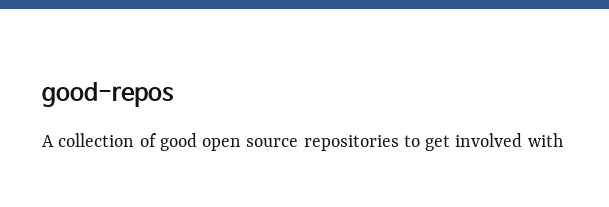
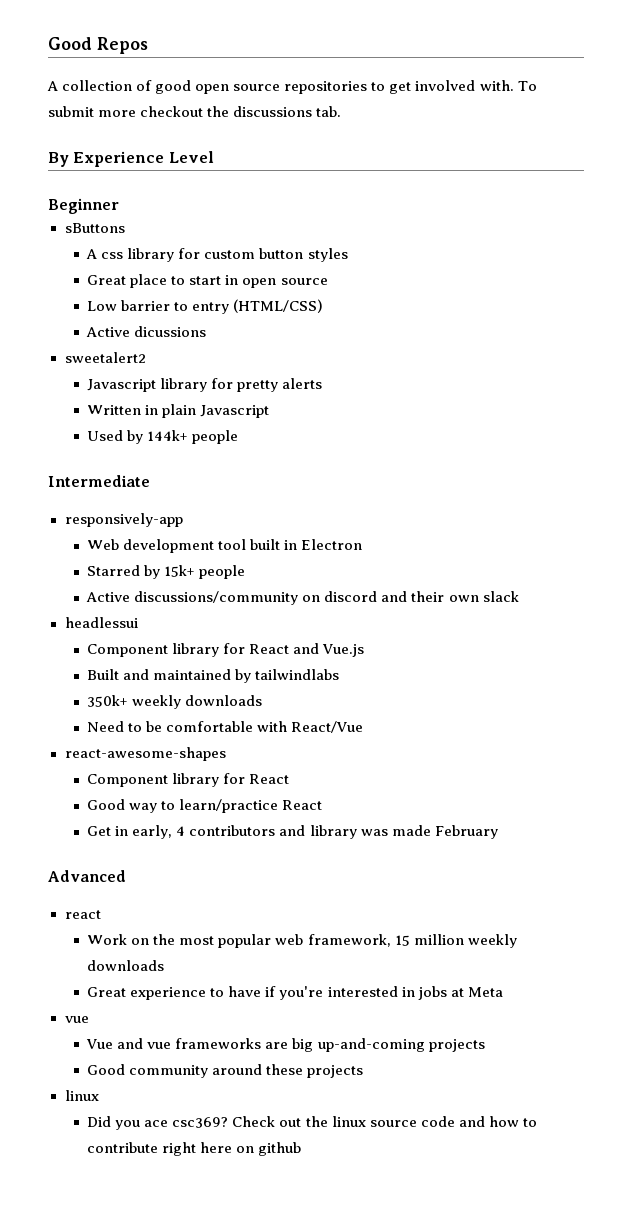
- good-repos
+ Good Repos
- A collection of good open source repositories to get involved with
+ A collection of good open source repositories to get involved with. To submit more checkout the discussions tab.
+ By Experience Level
+ Beginner
+ sButtons
+ A css library for custom button styles
+ Great place to start in open source
+ Low barrier to entry (HTML/CSS)
+ Active dicussions
+ sweetalert2
+ Javascript library for pretty alerts
+ Written in plain Javascript
+ Used by 144k+ people
+ Intermediate
+ responsively-app
+ Web development tool built in Electron
+ Starred by 15k+ people
+ Active discussions/community on discord and their own slack
+ headlessui
+ Component library for React and Vue.js
+ Built and maintained by tailwindlabs
+ 350k+ weekly downloads
+ Need to be comfortable with React/Vue
+ react-awesome-shapes
+ Component library for React
+ Good way to learn/practice React
+ Get in early, 4 contributors and library was made February
+ Advanced
+ react
+ Work on the most popular web framework, 15 million weekly downloads
+ Great experience to have if you're interested in jobs at Meta
+ vue
+ Vue and vue frameworks are big up-and-coming projects
+ Good community around these projects
+ linux
+ Did you ace csc369? Check out the linux source code and how to contribute right here on github

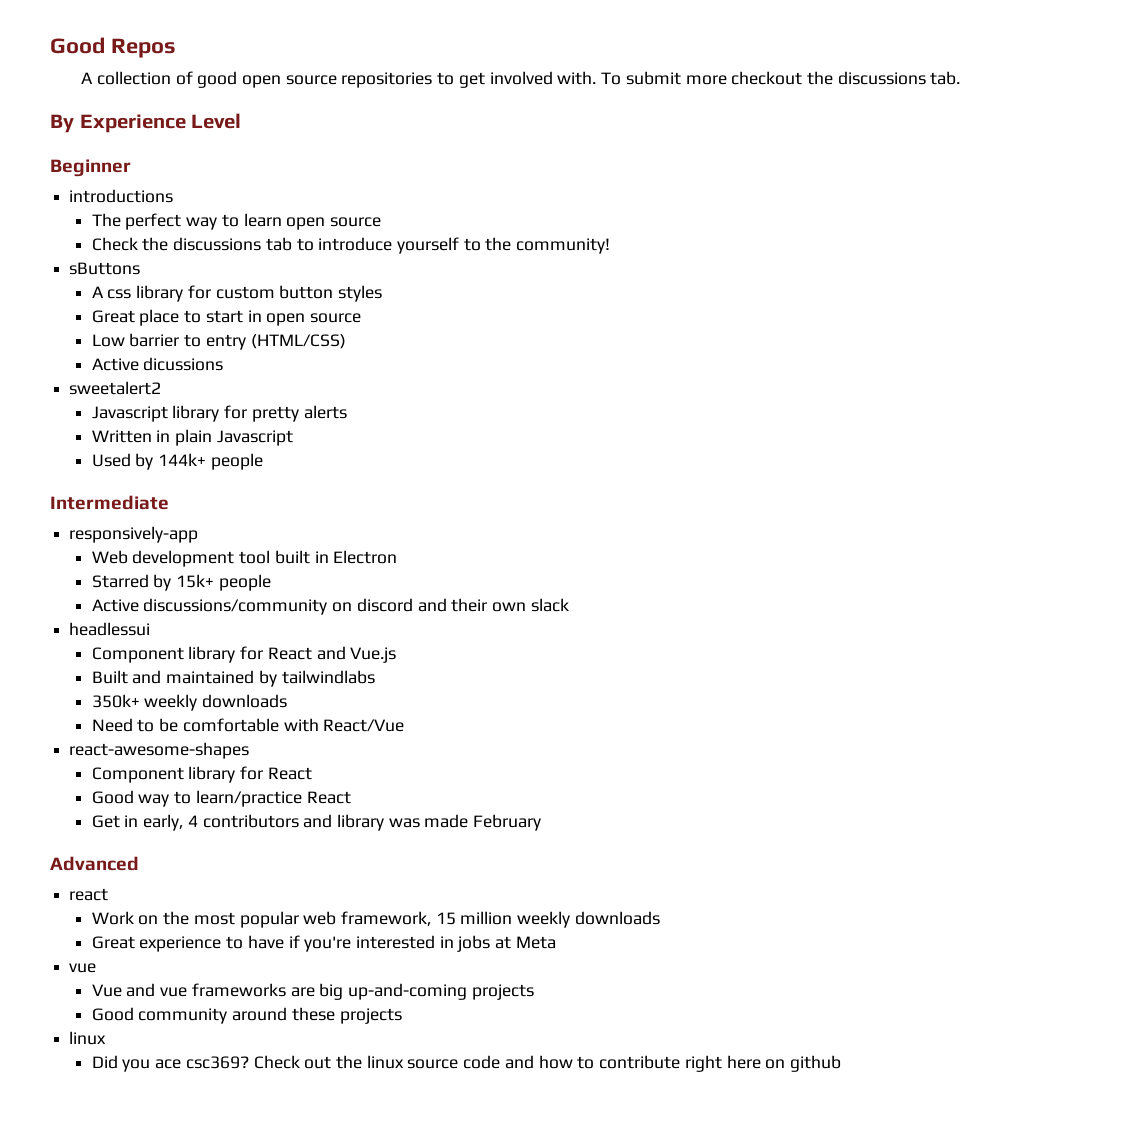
+ introductions
+ The perfect way to learn open source
+ Check the discussions tab to introduce yourself to the community!

